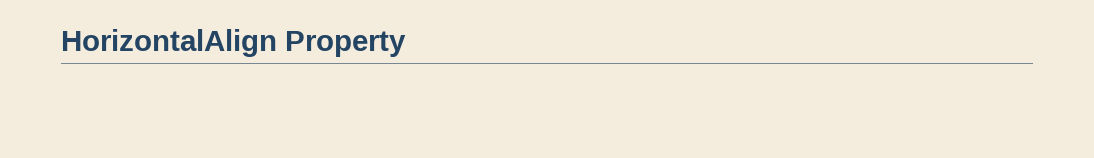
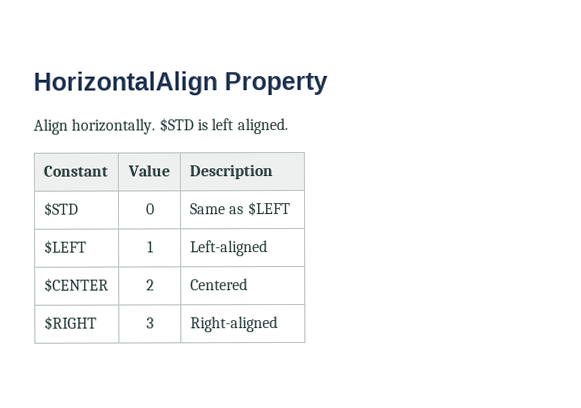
+ Align horizontally. $STD is left aligned.
+ Constant | Value | Description
+ $STD | 0 | Same as $LEFT
+ $LEFT | 1 | Left-aligned
+ $CENTER | 2 | Centered
+ $RIGHT | 3 | Right-aligned

